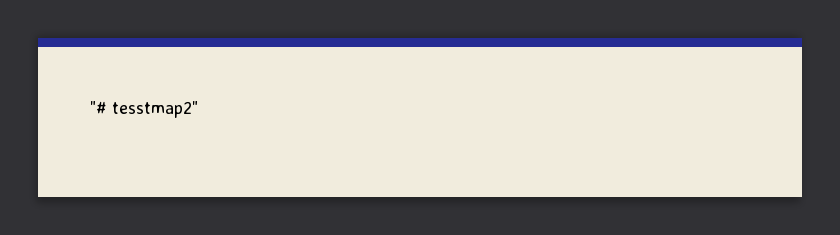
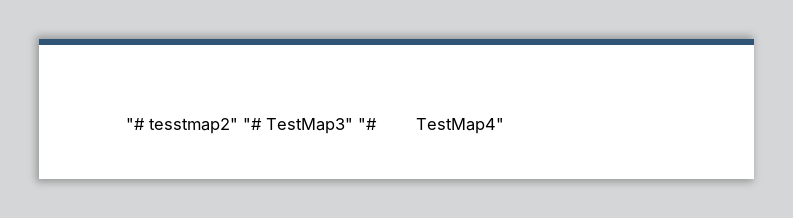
- "# tesstmap2"
+ "# tesstmap2" "# TestMap3" "# TestMap4"

